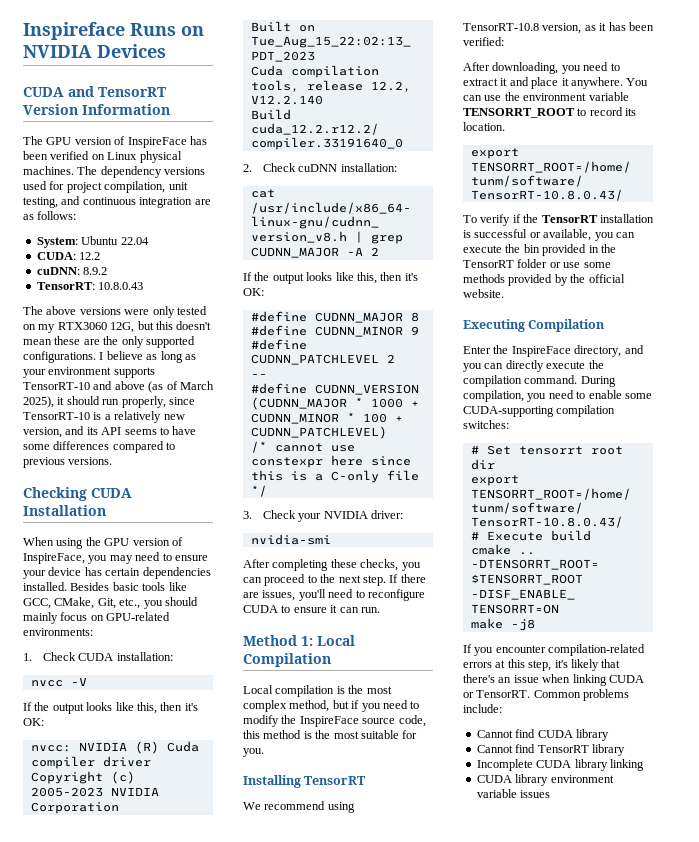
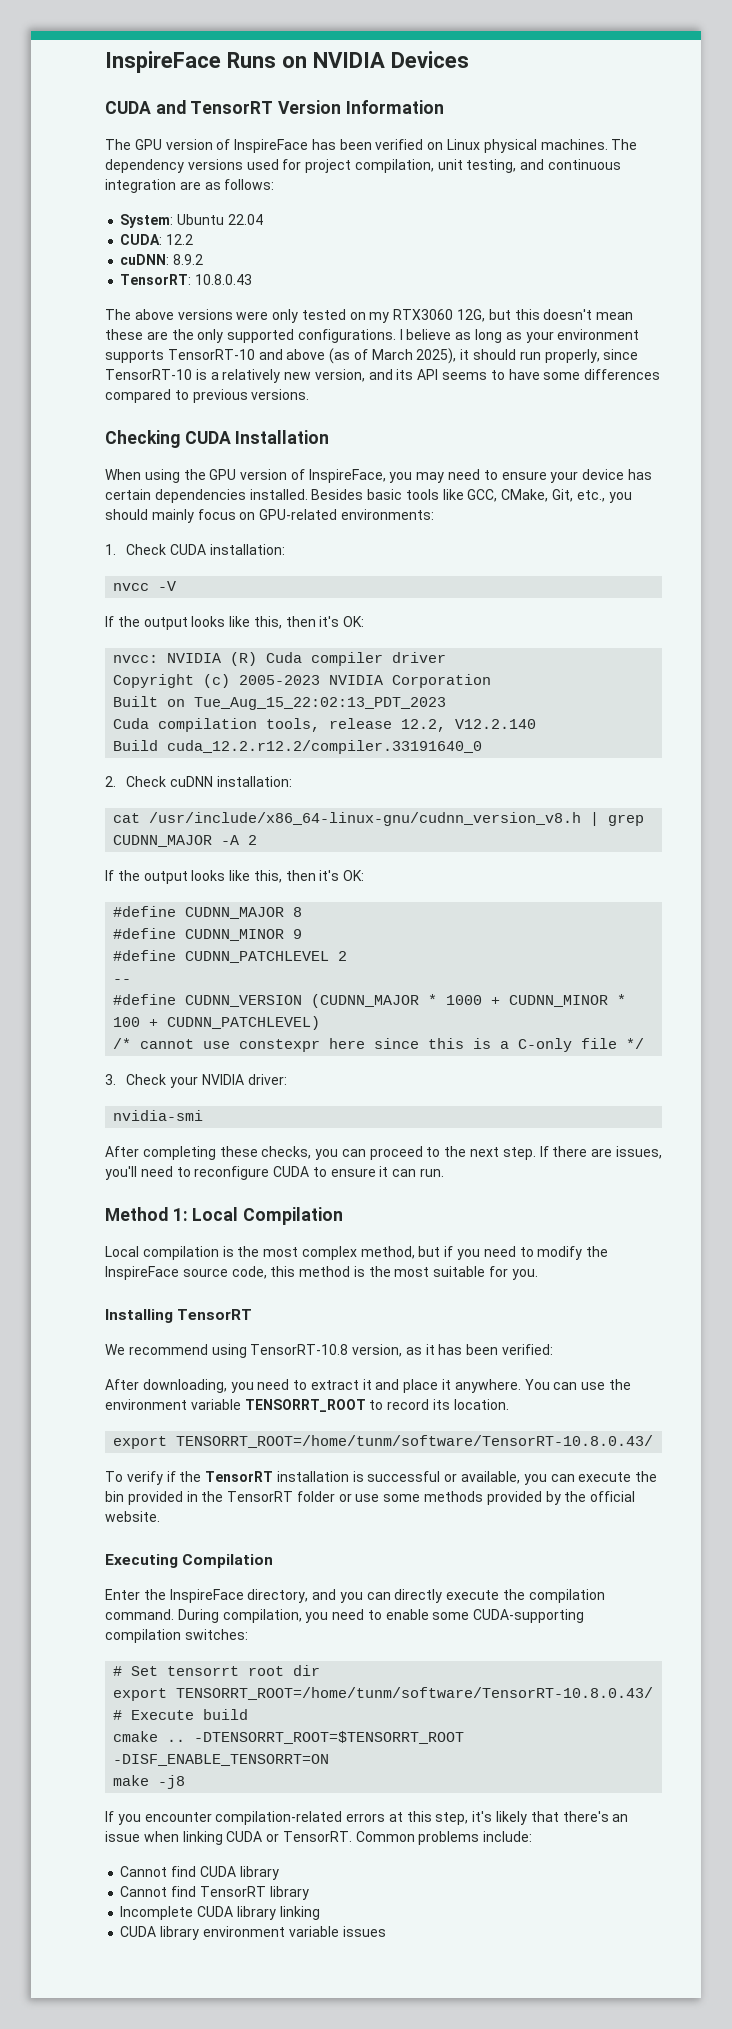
- Inspireface Runs on NVIDIA Devices
+ InspireFace Runs on NVIDIA Devices

